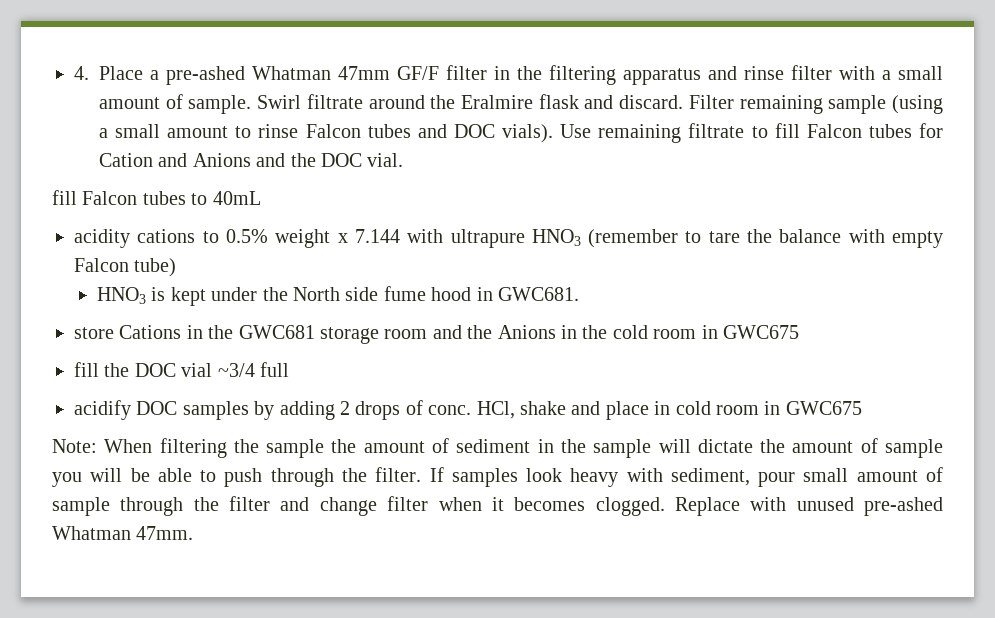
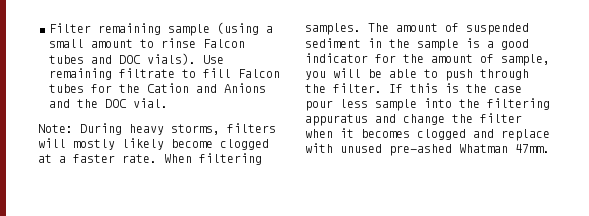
- 4. Place a pre-ashed Whatman 47mm GF/F filter in the filtering apparatus and rinse filter with a small amount of sample. Swirl filtrate around the Eralmire flask and discard.
- Use remaining filtrate to fill Falcon tubes for Cation and Anions and the DOC vial.
+ Use remaining filtrate to fill Falcon tubes for the Cation and Anions and the DOC vial.
- fill Falcon tubes to 40mL
- acidity cations to 0.5% weight x 7.144 with ultrapure HNO3 (remember to tare the balance with empty Falcon tube)
- HNO3 is kept under the North side fume hood in GWC681.
- store Cations in the GWC681 storage room and the Anions in the cold room in GWC675
- fill the DOC vial ~3/4 full
- acidify DOC samples by adding 2 drops of conc. HCl, shake and place in cold room in GWC675
- Note: When filtering the sample the amount of sediment in the sample will dictate the amount of sample you will be able to push through the filter.
+ Note: During heavy storms, filters will mostly likely become clogged at a faster rate. When filtering samples. The amount of suspended sediment in the sample is a good indicator for the amount of sample, you will be able to push through the filter.
- If samples look heavy with sediment, pour small amount of sample through the filter and change filter when it becomes clogged. Replace with unused pre-ashed Whatman 47mm.
+ If this is the case pour less sample into the filtering appuratus and change the filter when it becomes clogged and replace with unused pre-ashed Whatman 47mm.

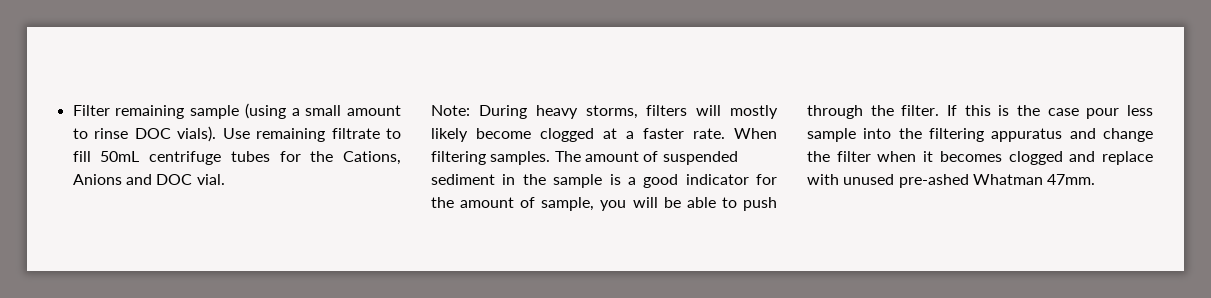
- Filter remaining sample (using a small amount to rinse Falcon tubes and DOC vials).
+ Filter remaining sample (using a small amount to rinse DOC vials).
- Use remaining filtrate to fill Falcon tubes for the Cation and Anions and the DOC vial.
+ Use remaining filtrate to fill 50mL centrifuge tubes for the Cations, Anions and DOC vial.

